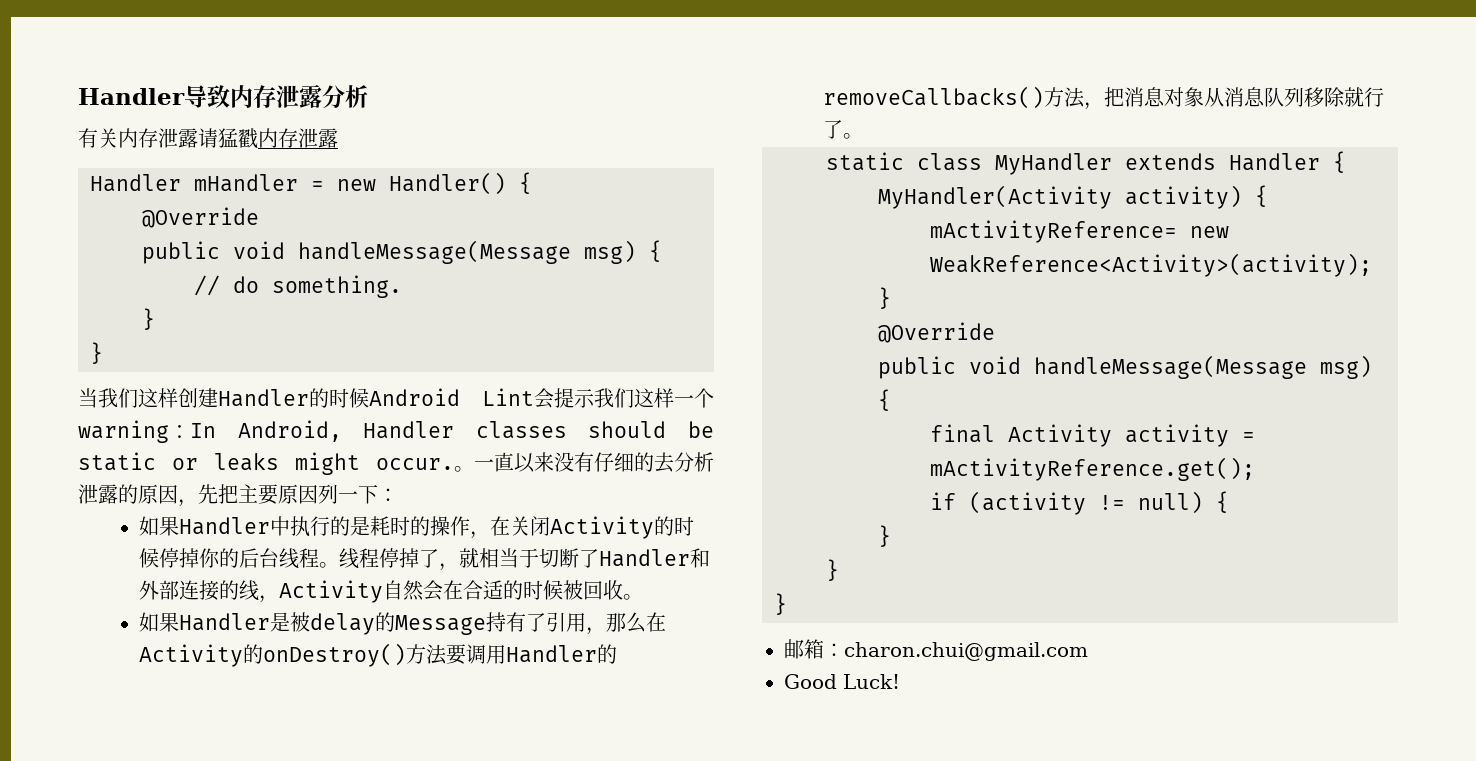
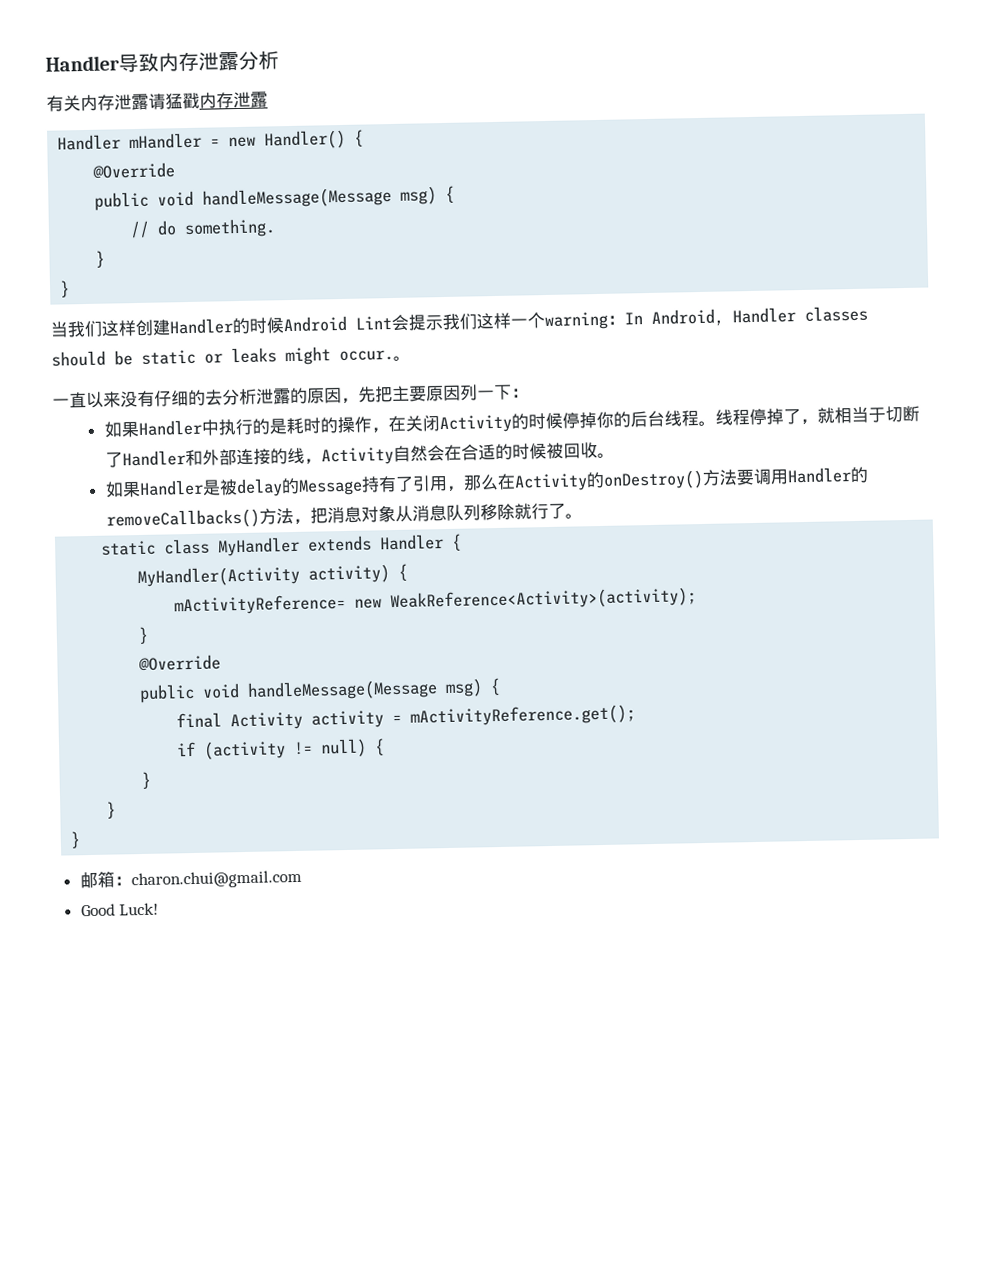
- 当我们这样创建Handler的时候Android Lint会提示我们这样一个warning：In Android, Handler classes should be static or leaks might occur.。一直以来没有仔细的去分析泄露的原因，先把主要原因列一下：
+ 当我们这样创建Handler的时候Android Lint会提示我们这样一个warning：In Android, Handler classes should be static or leaks might occur.。
+ 一直以来没有仔细的去分析泄露的原因，先把主要原因列一下：

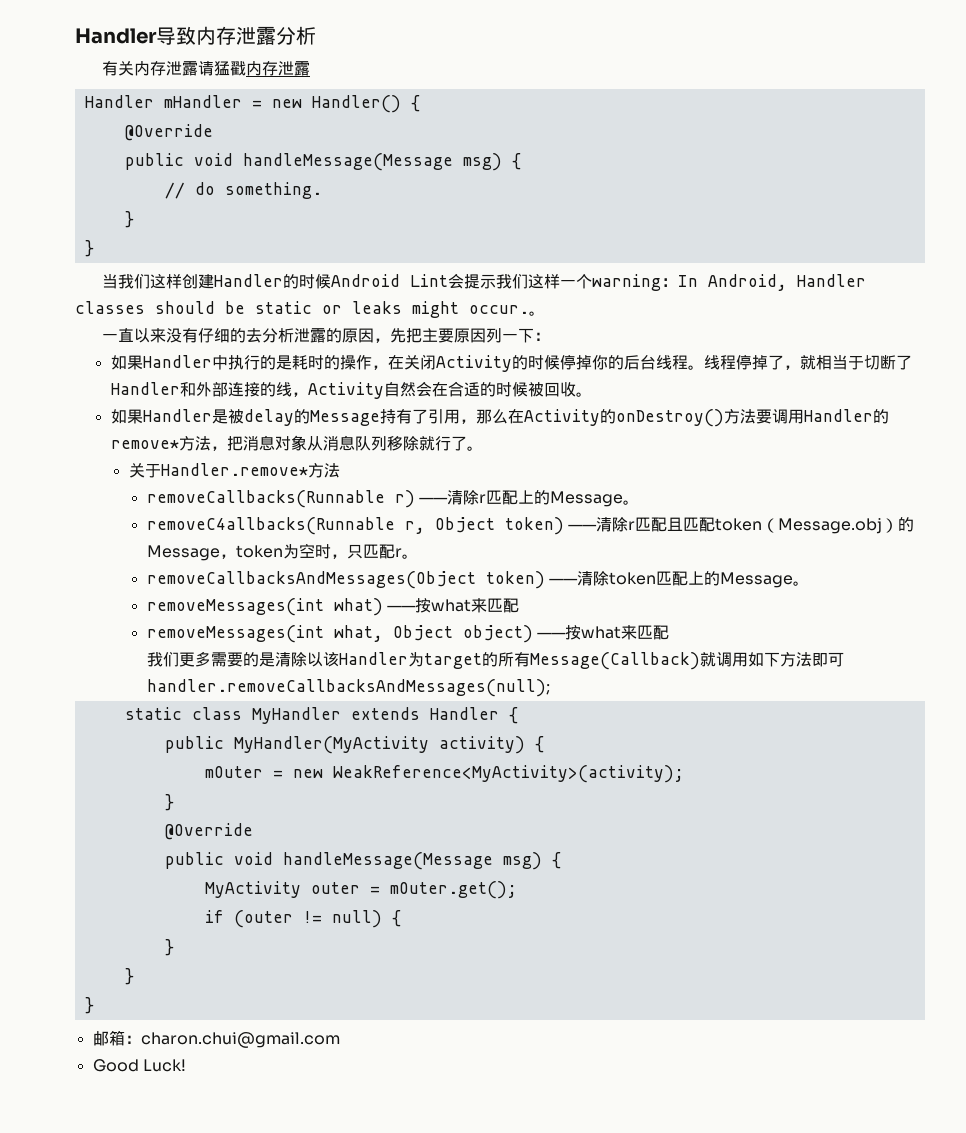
- 如果Handler是被delay的Message持有了引用，那么在Activity的onDestroy()方法要调用Handler的removeCallbacks()方法，把消息对象从消息队列移除就行了。
+ 如果Handler是被delay的Message持有了引用，那么在Activity的onDestroy()方法要调用Handler的remove*方法，把消息对象从消息队列移除就行了。
+ 关于Handler.remove*方法
+ removeCallbacks(Runnable r) ——清除r匹配上的Message。
+ removeC4allbacks(Runnable r, Object token) ——清除r匹配且匹配token（Message.obj）的Message，token为空时，只匹配r。
+ removeCallbacksAndMessages(Object token) ——清除token匹配上的Message。
+ removeMessages(int what) ——按what来匹配
+ removeMessages(int what, Object object) ——按what来匹配
+ 我们更多需要的是清除以该Handler为target的所有Message(Callback)就调用如下方法即可handler.removeCallbacksAndMessages(null);
- MyHandler(Activity activity) {
+ public MyHandler(MyActivity activity) {
- mActivityReference= new WeakReference<Activity>(activity);
+ mOuter = new WeakReference<MyActivity>(activity);
- final Activity activity = mActivityReference.get();
+ MyActivity outer = mOuter.get();
- if (activity != null) {
+ if (outer != null) {

